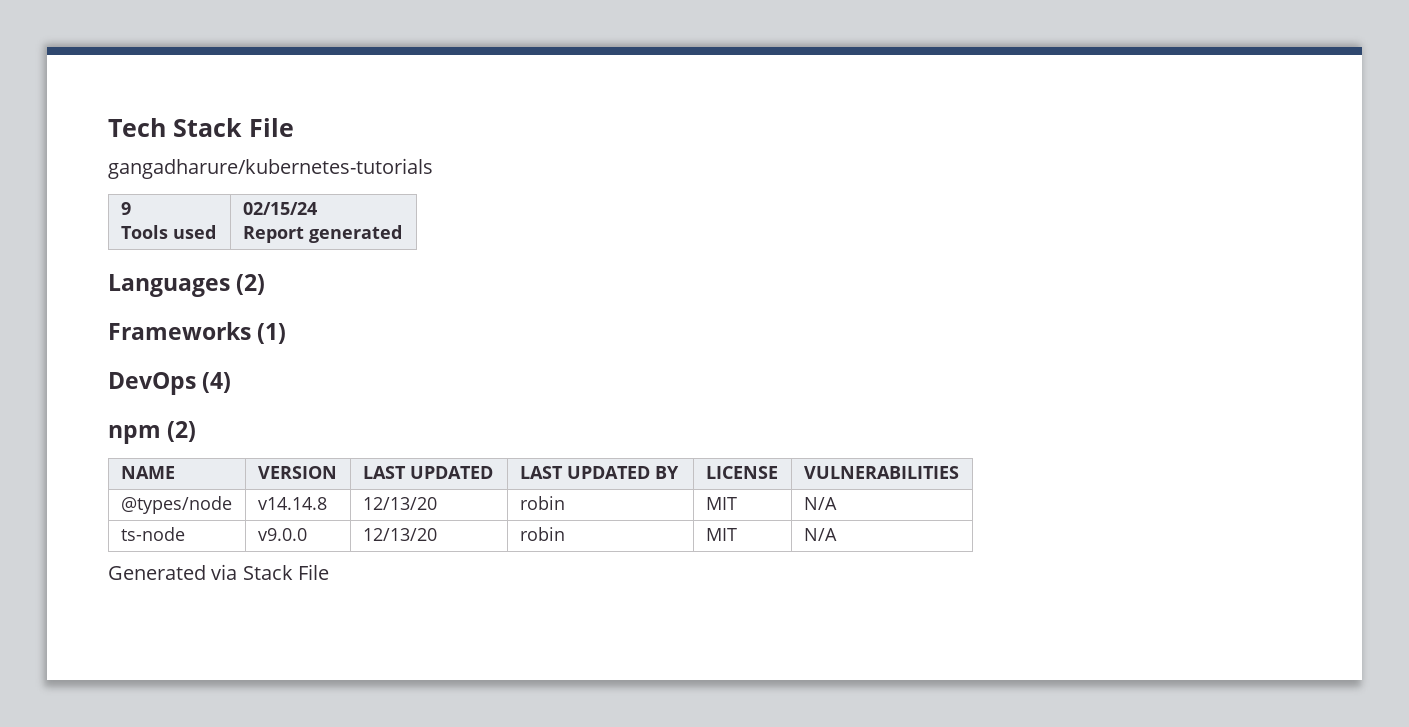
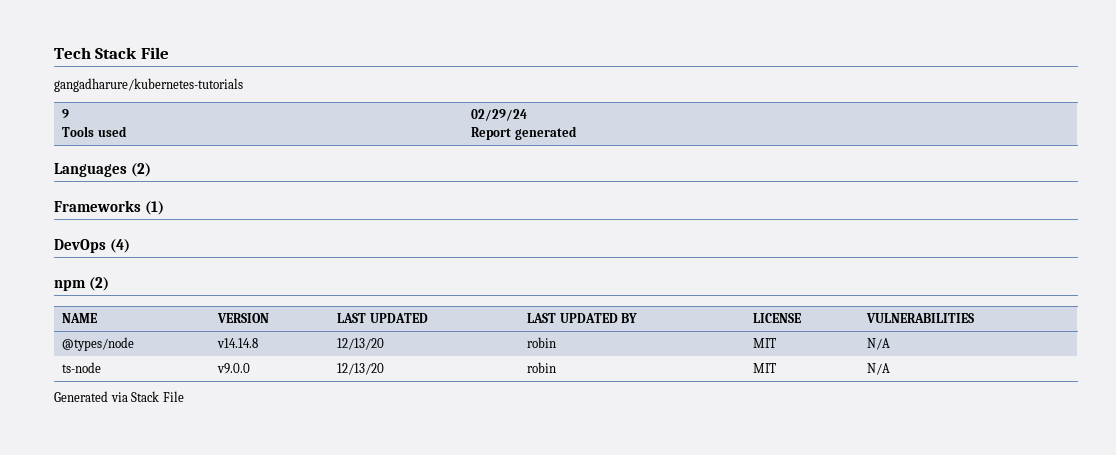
  9
- Tools used | 02/15/24
+ Tools used | 02/29/24

